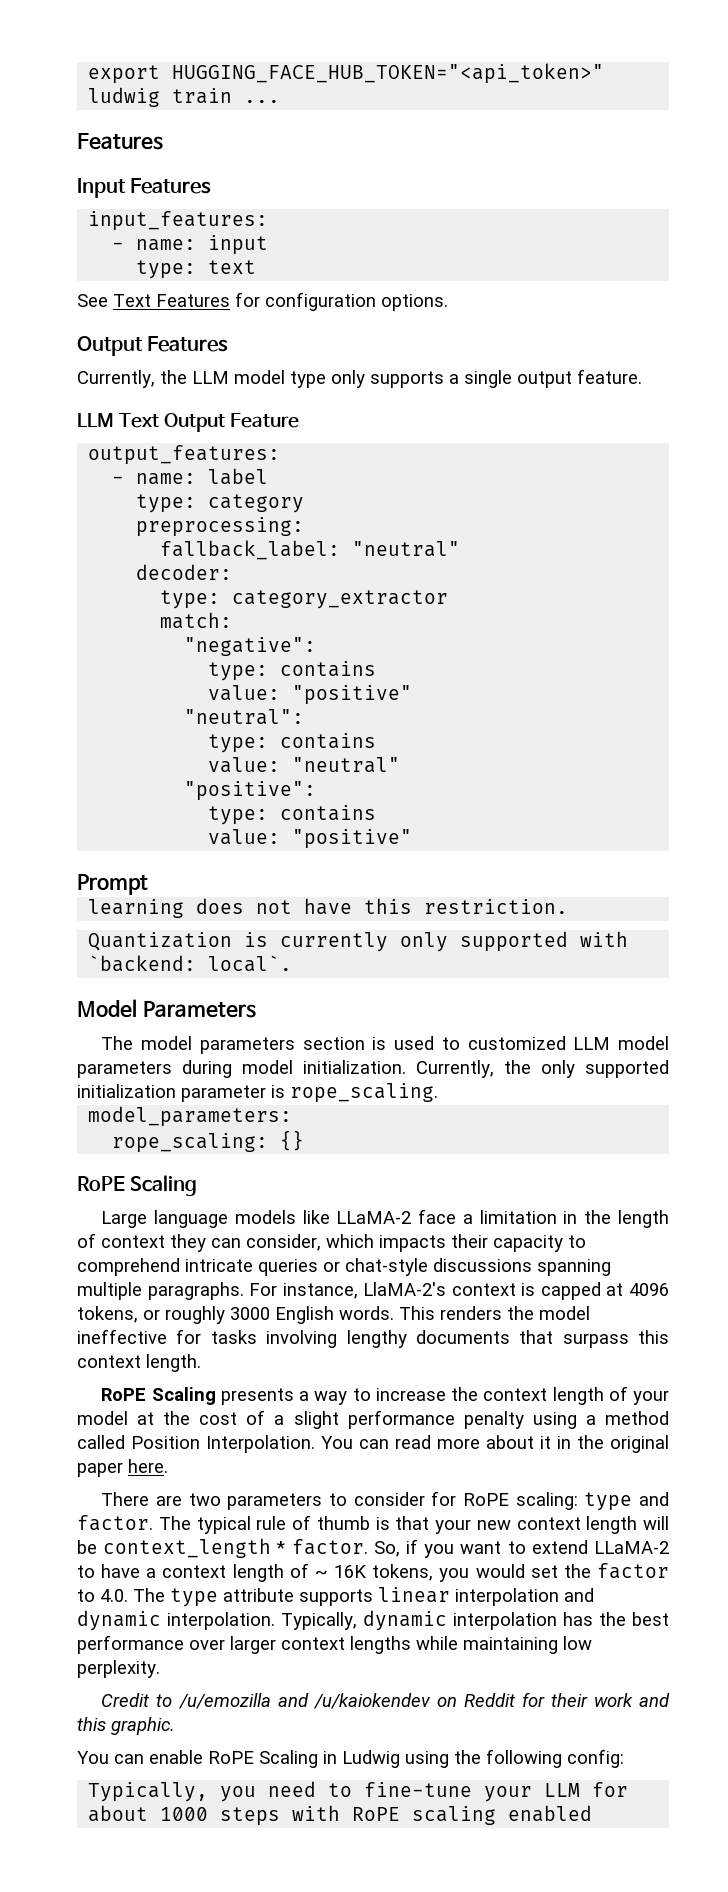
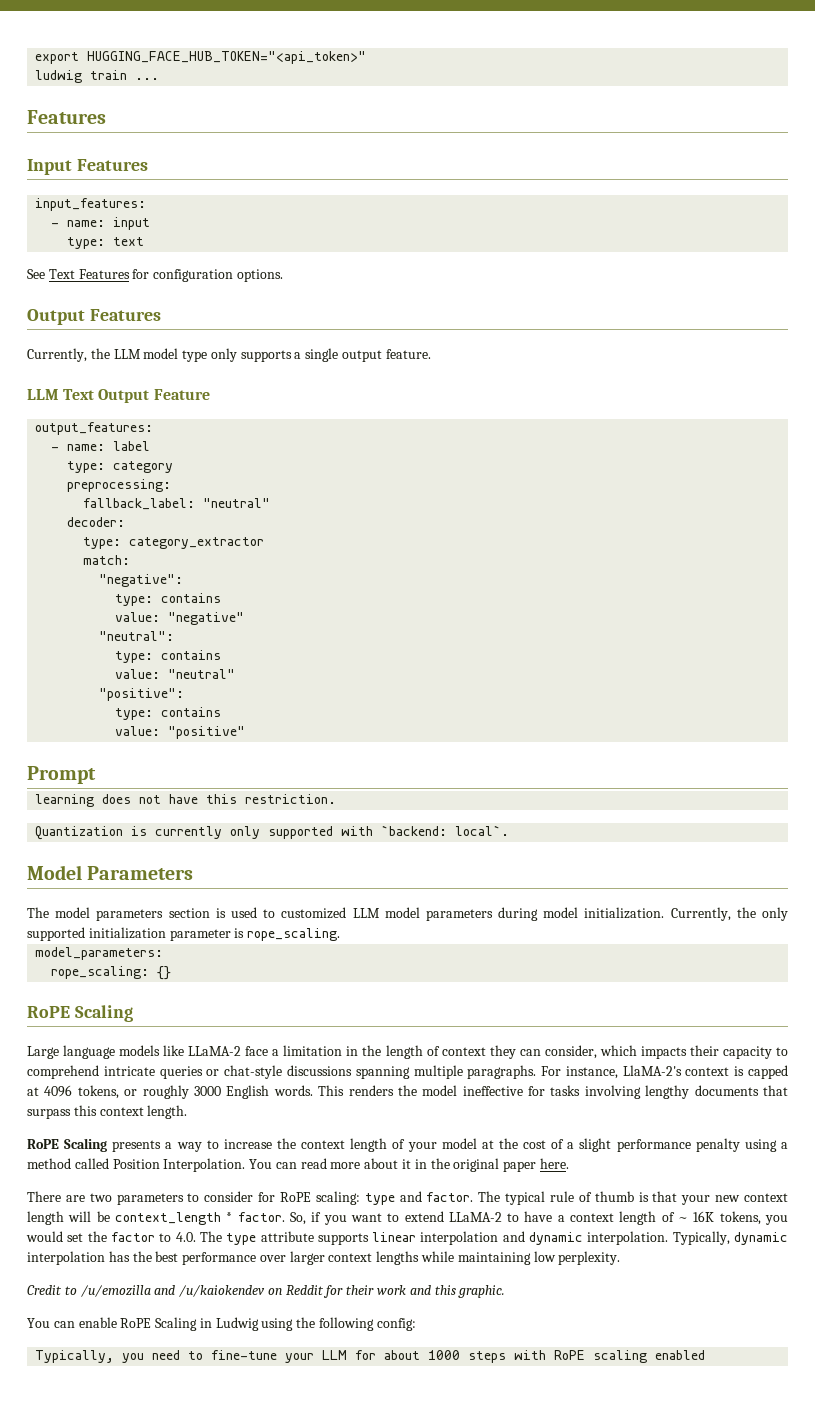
  "negative":
  type: contains
- value: "positive"
+ value: "negative"

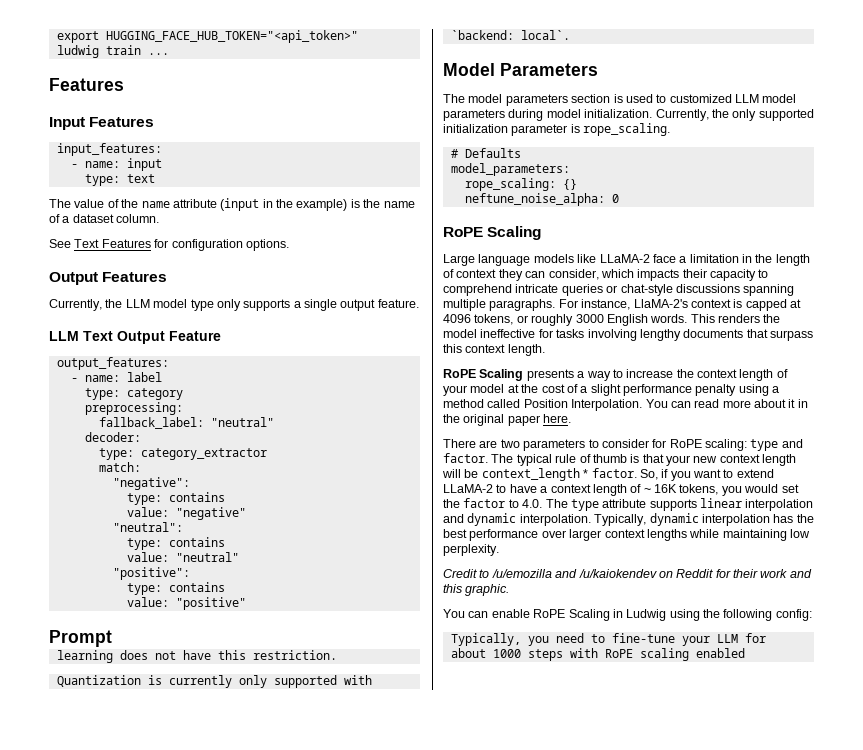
+ The value of the name attribute (input in the example) is the name of a dataset column.
+ # Defaults
+ neftune_noise_alpha: 0

